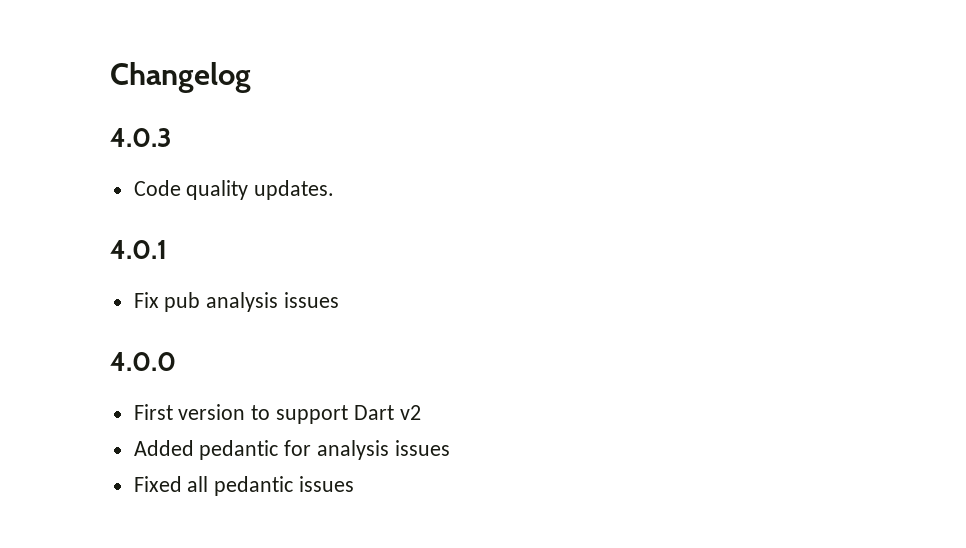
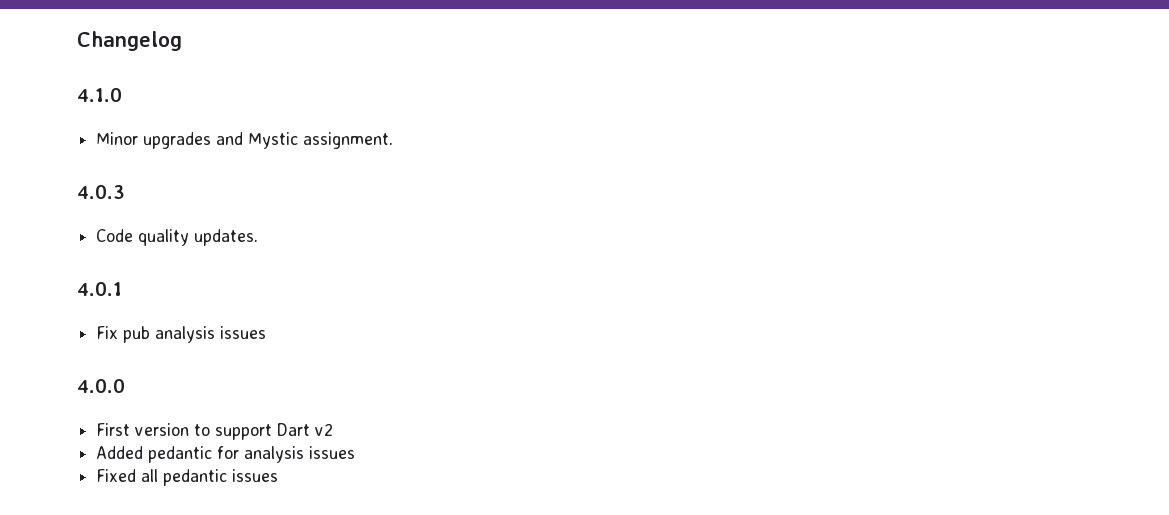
+ 4.1.0
+ Minor upgrades and Mystic assignment.

